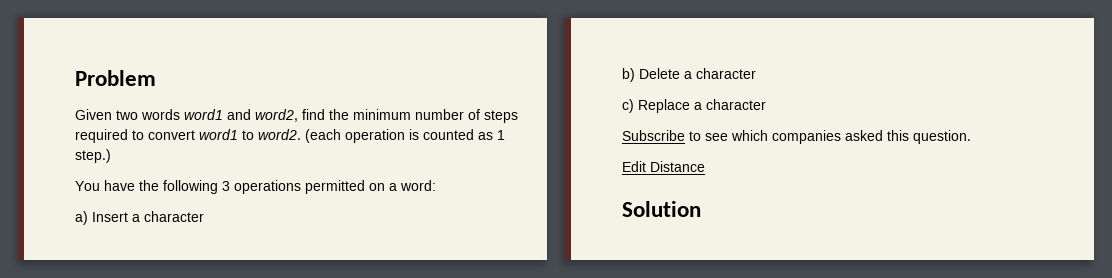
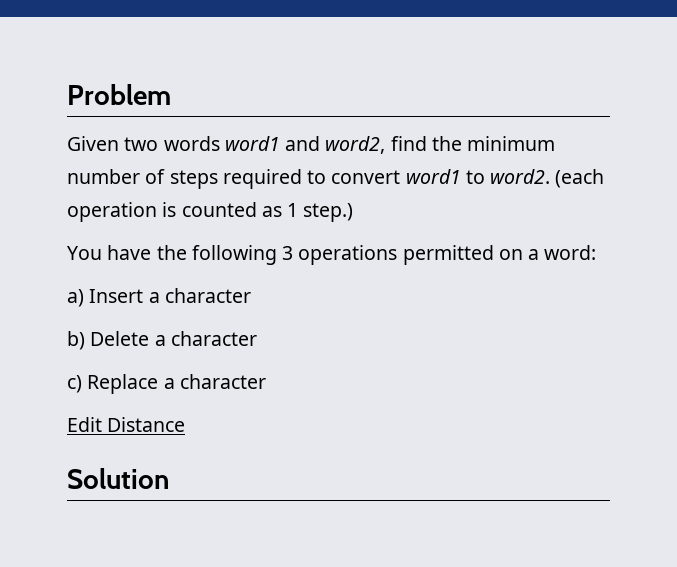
- Subscribe to see which companies asked this question.

